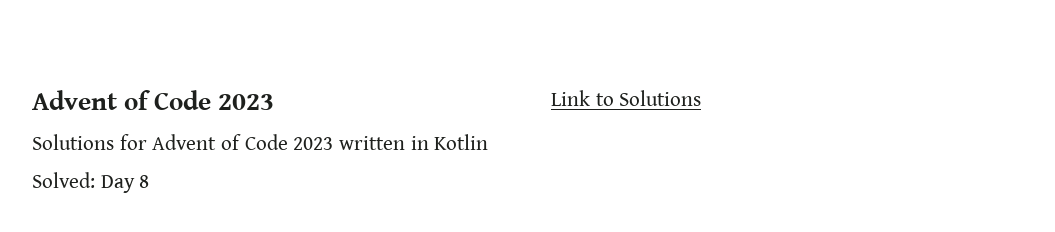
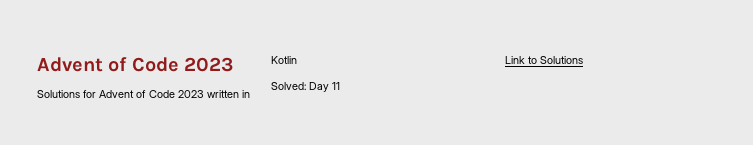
- Solved: Day 8
+ Solved: Day 11

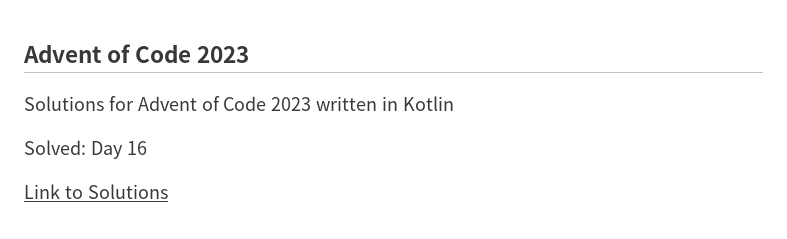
- Solved: Day 11
+ Solved: Day 16

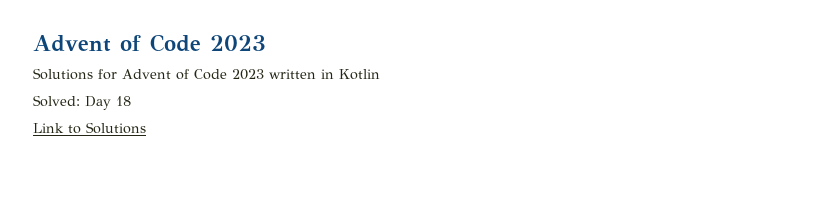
- Solved: Day 16
+ Solved: Day 18

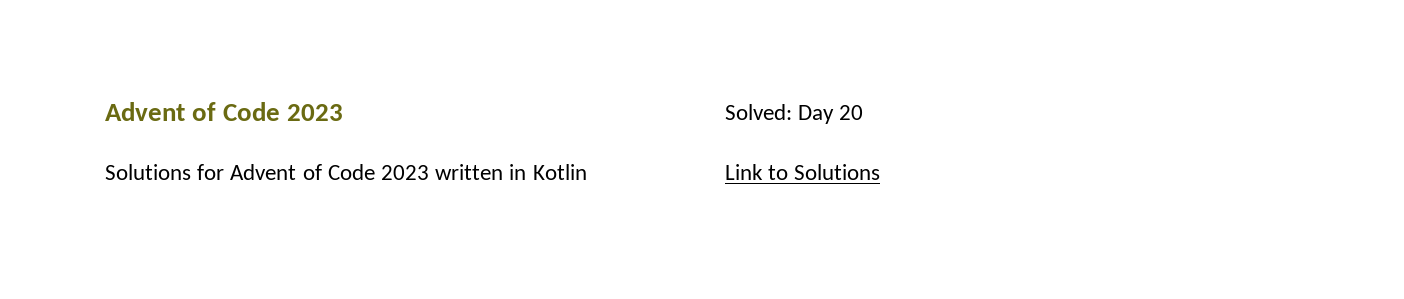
- Solved: Day 18
+ Solved: Day 20

